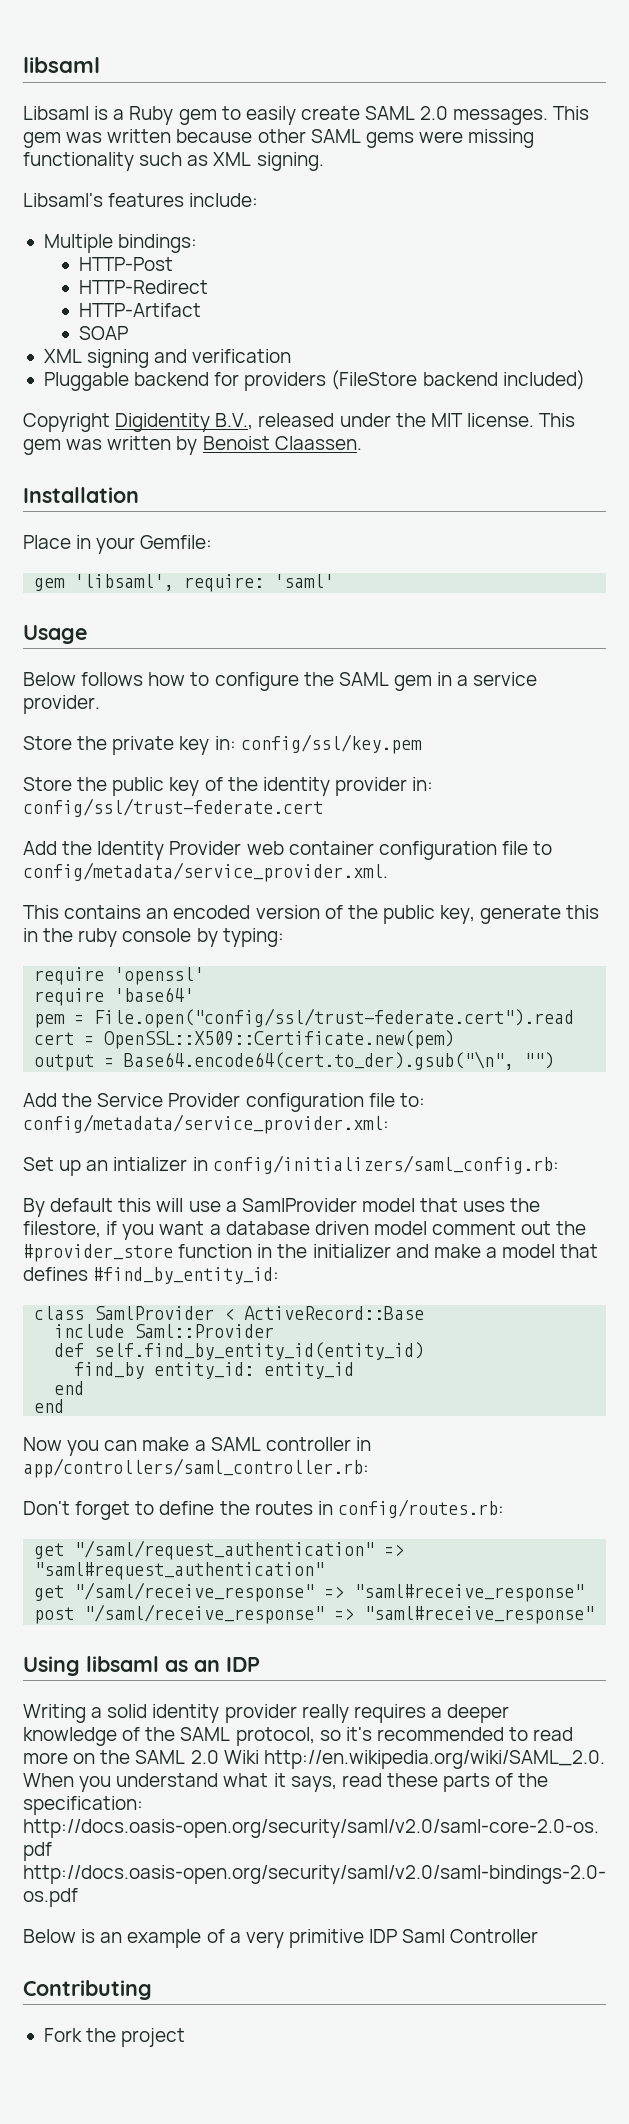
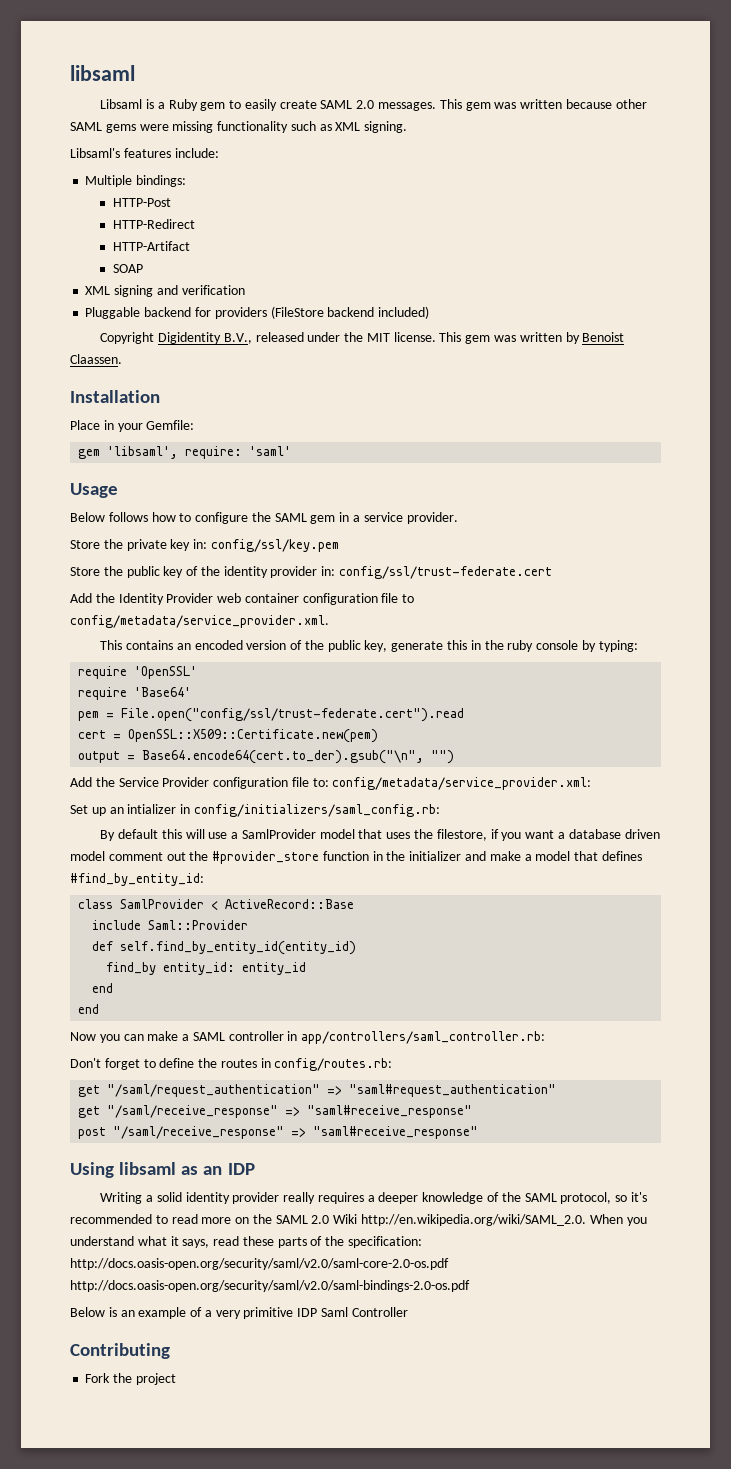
- require 'openssl'
- require 'base64'
+ require 'OpenSSL'
+ require 'Base64'

